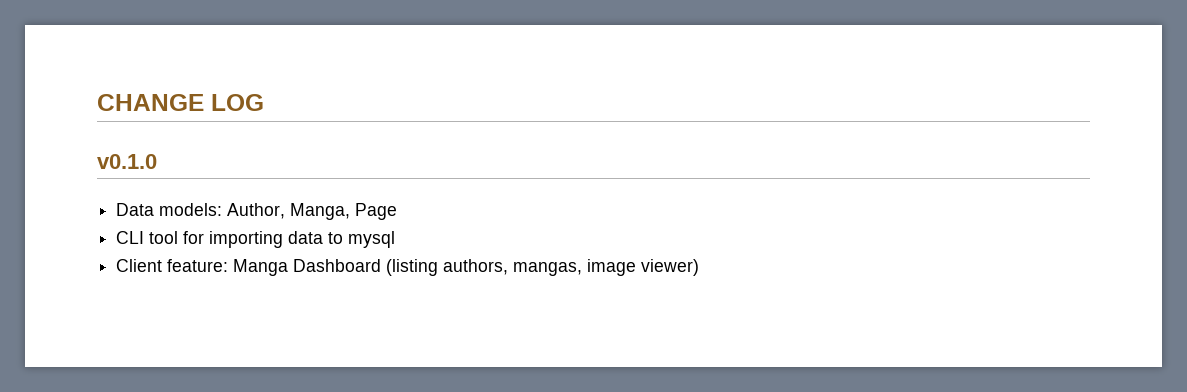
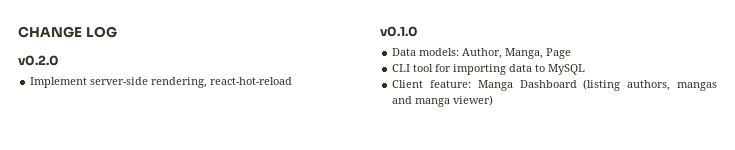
+ v0.2.0
+ Implement server-side rendering, react-hot-reload
- CLI tool for importing data to mysql
+ CLI tool for importing data to MySQL
- Client feature: Manga Dashboard (listing authors, mangas, image viewer)
+ Client feature: Manga Dashboard (listing authors, mangas and manga viewer)

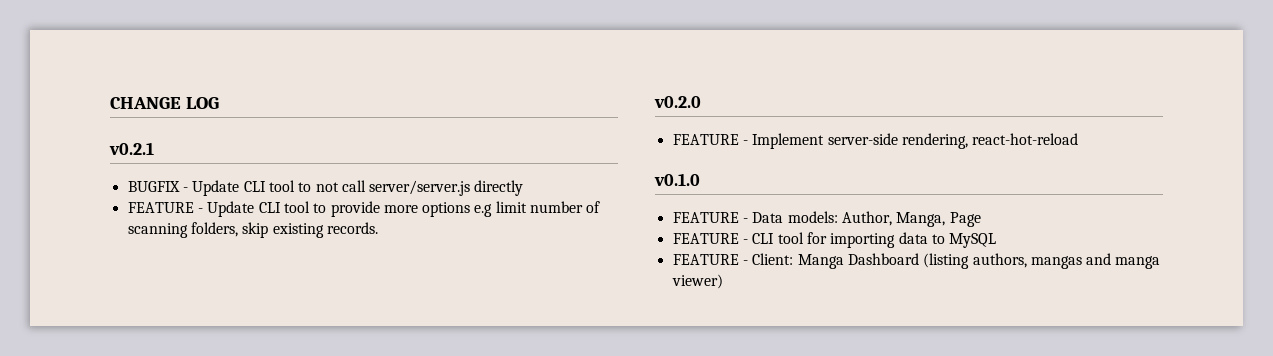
+ v0.2.1
+ BUGFIX - Update CLI tool to not call server/server.js directly
+ FEATURE - Update CLI tool to provide more options e.g limit number of scanning folders, skip existing records.
- Implement server-side rendering, react-hot-reload
+ FEATURE - Implement server-side rendering, react-hot-reload
- Data models: Author, Manga, Page
+ FEATURE - Data models: Author, Manga, Page
- CLI tool for importing data to MySQL
+ FEATURE - CLI tool for importing data to MySQL
- Client feature: Manga Dashboard (listing authors, mangas and manga viewer)
+ FEATURE - Client: Manga Dashboard (listing authors, mangas and manga viewer)

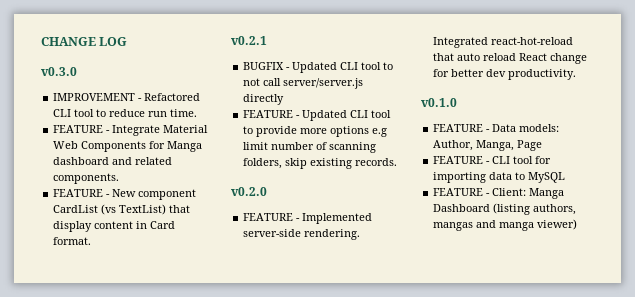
+ v0.3.0
+ IMPROVEMENT - Refactored CLI tool to reduce run time.
+ FEATURE - Integrate Material Web Components for Manga dashboard and related components.
+ FEATURE - New component CardList (vs TextList) that display content in Card format.
- BUGFIX - Update CLI tool to not call server/server.js directly
+ BUGFIX - Updated CLI tool to not call server/server.js directly
- FEATURE - Update CLI tool to provide more options e.g limit number of scanning folders, skip existing records.
+ FEATURE - Updated CLI tool to provide more options e.g limit number of scanning folders, skip existing records.
- FEATURE - Implement server-side rendering, react-hot-reload
+ FEATURE - Implemented server-side rendering. Integrated react-hot-reload that auto reload React change for better dev productivity.

